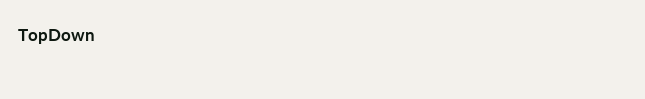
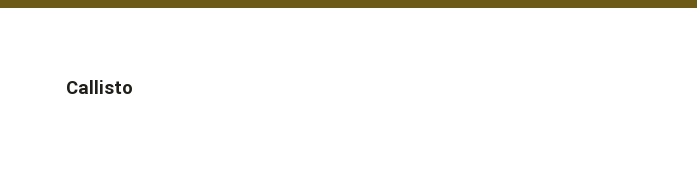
- TopDown
+ Callisto

